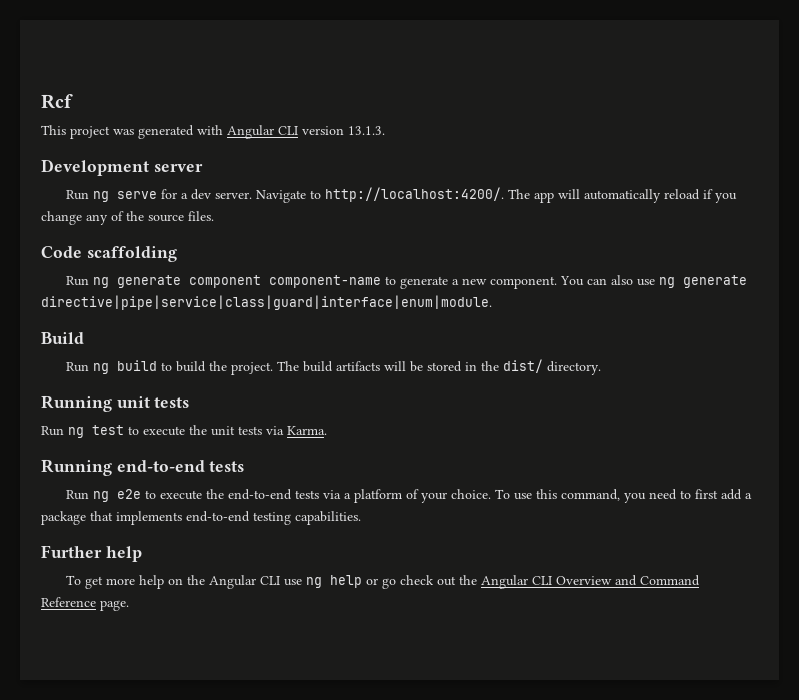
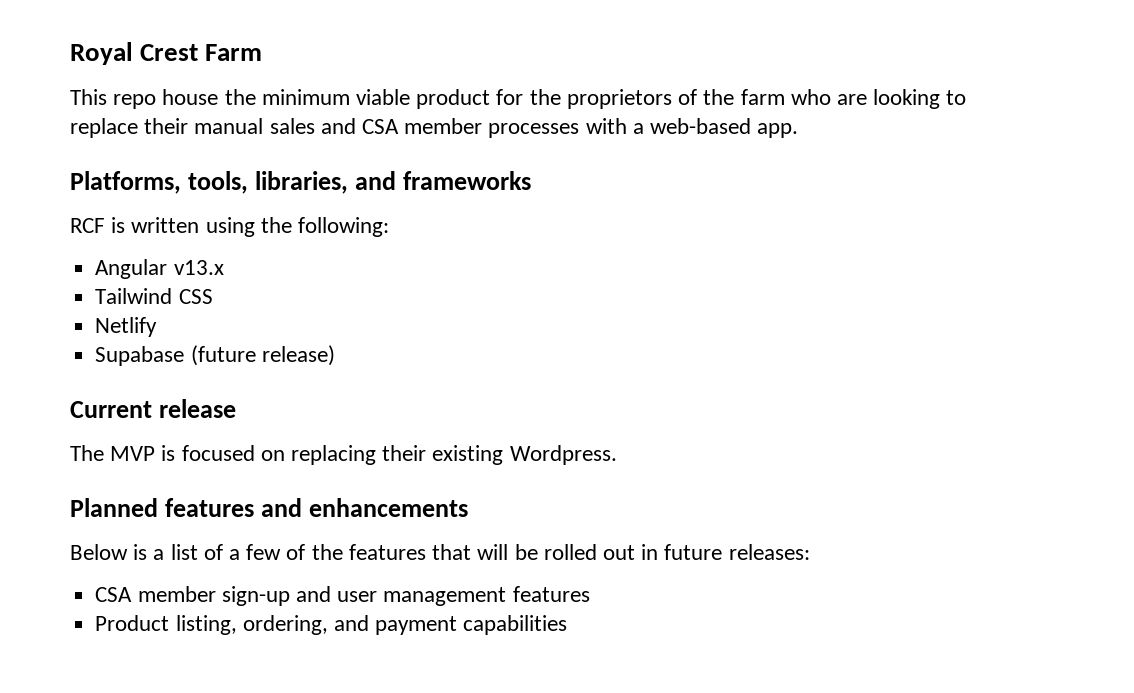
- Rcf
- This project was generated with Angular CLI version 13.1.3.
- Development server
- Run ng serve for a dev server. Navigate to http://localhost:4200/. The app will automatically reload if you change any of the source files.
- Code scaffolding
- Run ng generate component component-name to generate a new component. You can also use ng generate directive|pipe|service|class|guard|interface|enum|module.
- Build
- Run ng build to build the project. The build artifacts will be stored in the dist/ directory.
- Running unit tests
- Run ng test to execute the unit tests via Karma.
- Running end-to-end tests
- Run ng e2e to execute the end-to-end tests via a platform of your choice. To use this command, you need to first add a package that implements end-to-end testing capabilities.
- Further help
- To get more help on the Angular CLI use ng help or go check out the Angular CLI Overview and Command Reference page.
+ Royal Crest Farm
+ This repo house the minimum viable product for the proprietors of the farm who are looking to replace their manual sales and CSA member processes with a web-based app.
+ Platforms, tools, libraries, and frameworks
+ RCF is written using the following:
+ Angular v13.x
+ Tailwind CSS
+ Netlify
+ Supabase (future release)
+ Current release
+ The MVP is focused on replacing their existing Wordpress.
+ Planned features and enhancements
+ Below is a list of a few of the features that will be rolled out in future releases:
+ CSA member sign-up and user management features
+ Product listing, ordering, and payment capabilities

